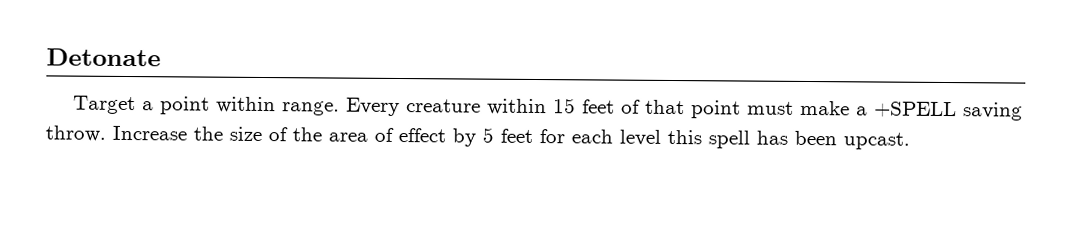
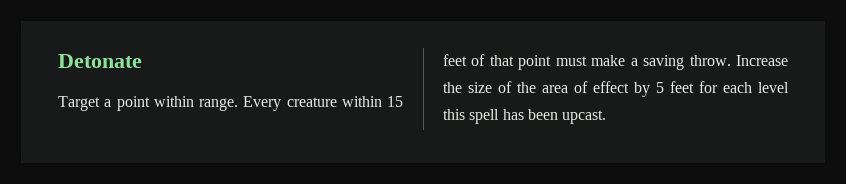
- Every creature within 15 feet of that point must make a +SPELL saving throw.
+ Every creature within 15 feet of that point must make a saving throw.

